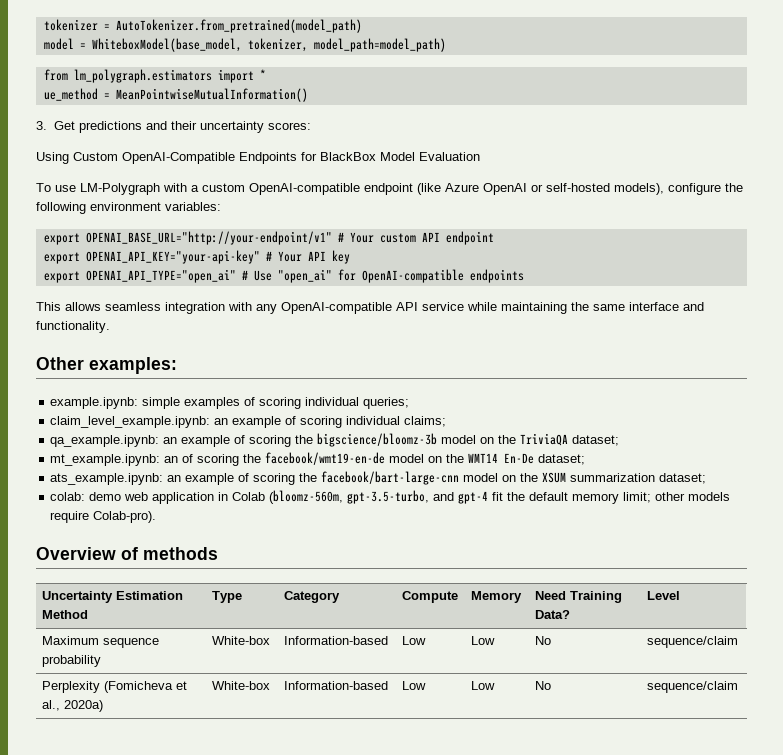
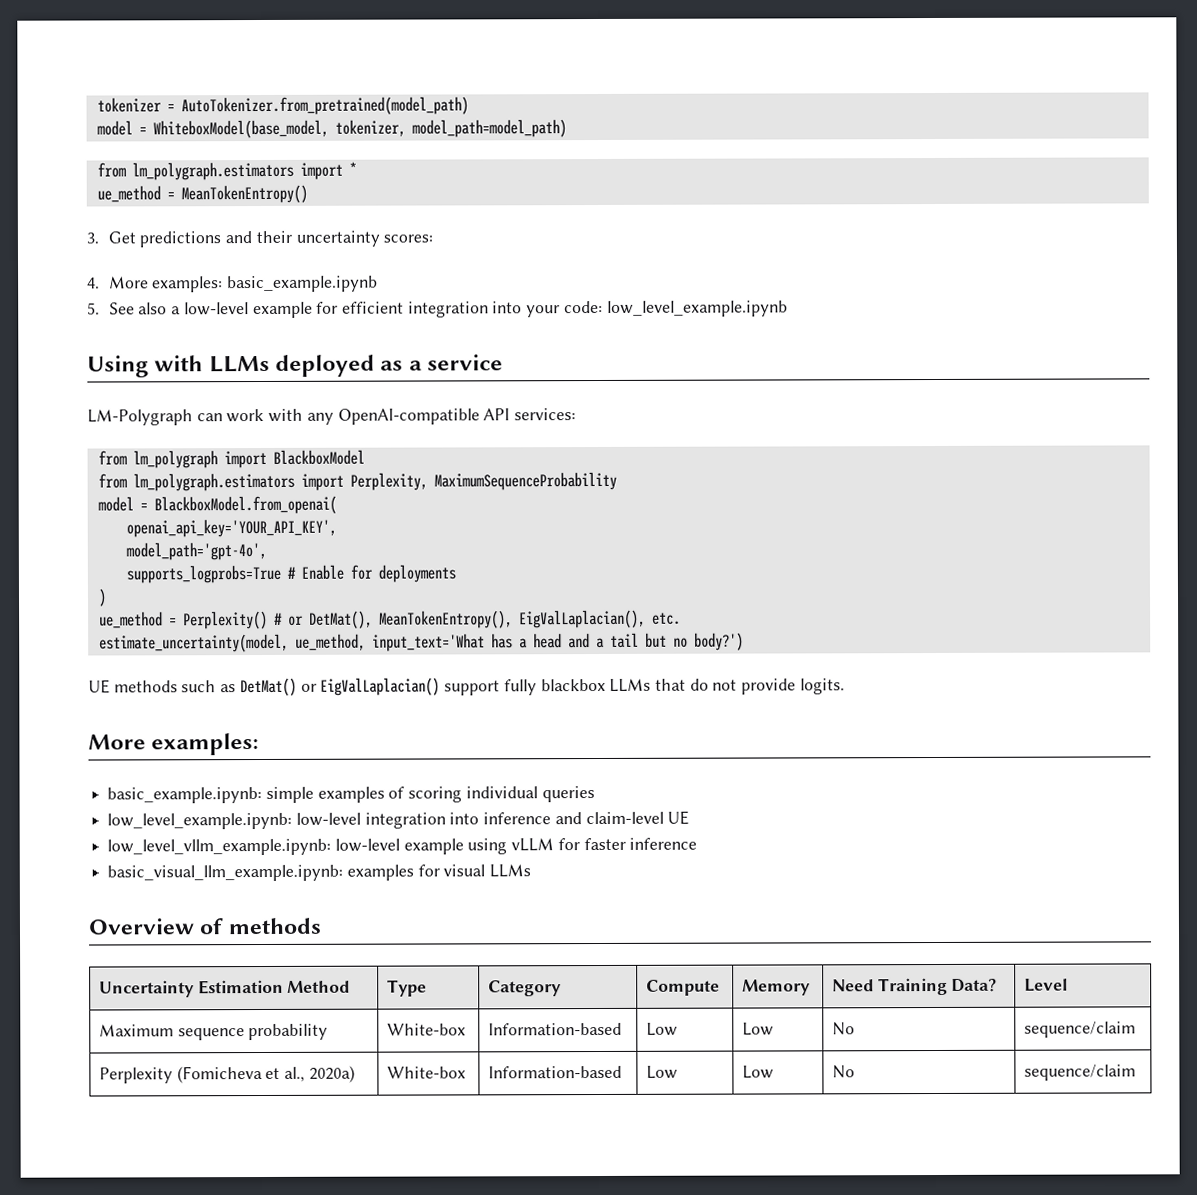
- ue_method = MeanPointwiseMutualInformation()
+ ue_method = MeanTokenEntropy()
- Using Custom OpenAI-Compatible Endpoints for BlackBox Model Evaluation
- To use LM-Polygraph with a custom OpenAI-compatible endpoint (like Azure OpenAI or self-hosted models), configure the following environment variables:
- export OPENAI_BASE_URL="http://your-endpoint/v1" # Your custom API endpoint
- export OPENAI_API_KEY="your-api-key" # Your API key
- export OPENAI_API_TYPE="open_ai" # Use "open_ai" for OpenAI-compatible endpoints
- This allows seamless integration with any OpenAI-compatible API service while maintaining the same interface and functionality.
- Other examples:
+ 4. More examples: basic_example.ipynb
+ 5. See also a low-level example for efficient integration into your code: low_level_example.ipynb
+ Using with LLMs deployed as a service
+ LM-Polygraph can work with any OpenAI-compatible API services:
+ from lm_polygraph import BlackboxModel
+ from lm_polygraph.estimators import Perplexity, MaximumSequenceProbability
+ model = BlackboxModel.from_openai(
+ openai_api_key='YOUR_API_KEY',
+ model_path='gpt-4o',
+ supports_logprobs=True # Enable for deployments
+ )
+ ue_method = Perplexity() # or DetMat(), MeanTokenEntropy(), EigValLaplacian(), etc.
+ estimate_uncertainty(model, ue_method, input_text='What has a head and a tail but no body?')
+ UE methods such as DetMat() or EigValLaplacian() support fully blackbox LLMs that do not provide logits.
+ More examples:
- example.ipynb: simple examples of scoring individual queries;
- claim_level_example.ipynb: an example of scoring individual claims;
- qa_example.ipynb: an example of scoring the bigscience/bloomz-3b model on the TriviaQA dataset;
- mt_example.ipynb: an of scoring the facebook/wmt19-en-de model on the WMT14 En-De dataset;
- ats_example.ipynb: an example of scoring the facebook/bart-large-cnn model on the XSUM summarization dataset;
- colab: demo web application in Colab (bloomz-560m, gpt-3.5-turbo, and gpt-4 fit the default memory limit; other models require Colab-pro).
+ basic_example.ipynb: simple examples of scoring individual queries
+ low_level_example.ipynb: low-level integration into inference and claim-level UE
+ low_level_vllm_example.ipynb: low-level example using vLLM for faster inference
+ basic_visual_llm_example.ipynb: examples for visual LLMs

